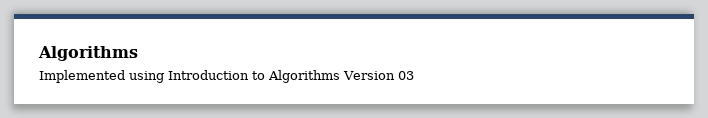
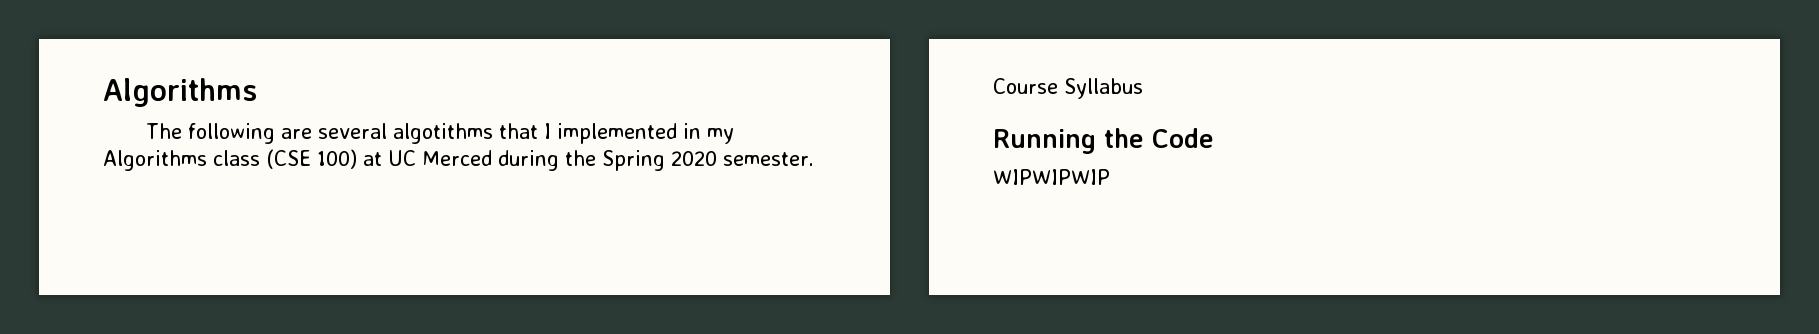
- Implemented using Introduction to Algorithms Version 03
+ The following are several algotithms that I implemented in my Algorithms class (CSE 100) at UC Merced during the Spring 2020 semester. Course Syllabus
+ Running the Code
+ WIPWIPWIP

